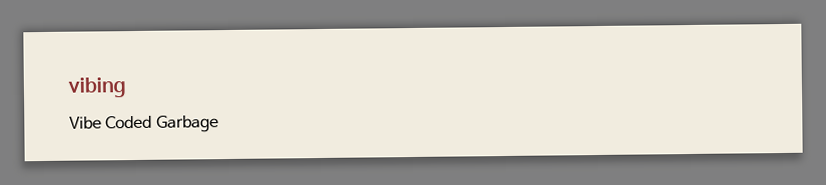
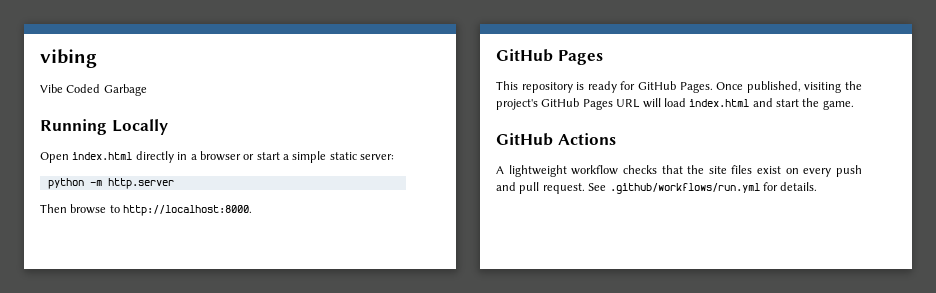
+ Running Locally
+ Open index.html directly in a browser or start a simple static server:
+ python -m http.server
+ Then browse to http://localhost:8000.
+ GitHub Pages
+ This repository is ready for GitHub Pages. Once published, visiting the project's GitHub Pages URL will load index.html and start the game.
+ GitHub Actions
+ A lightweight workflow checks that the site files exist on every push and pull request. See .github/workflows/run.yml for details.

